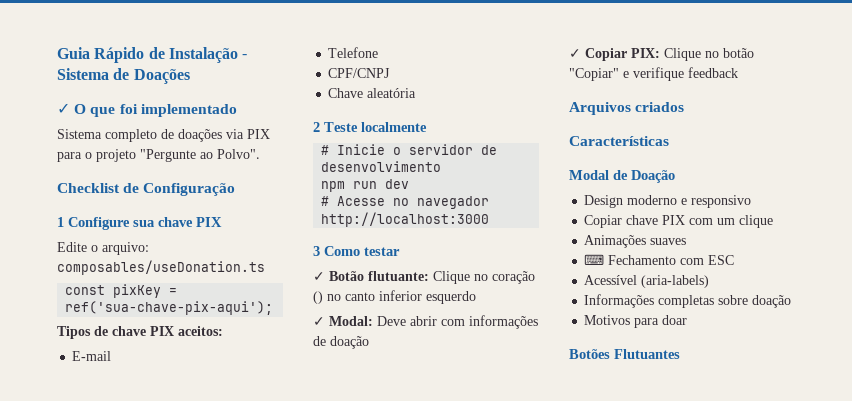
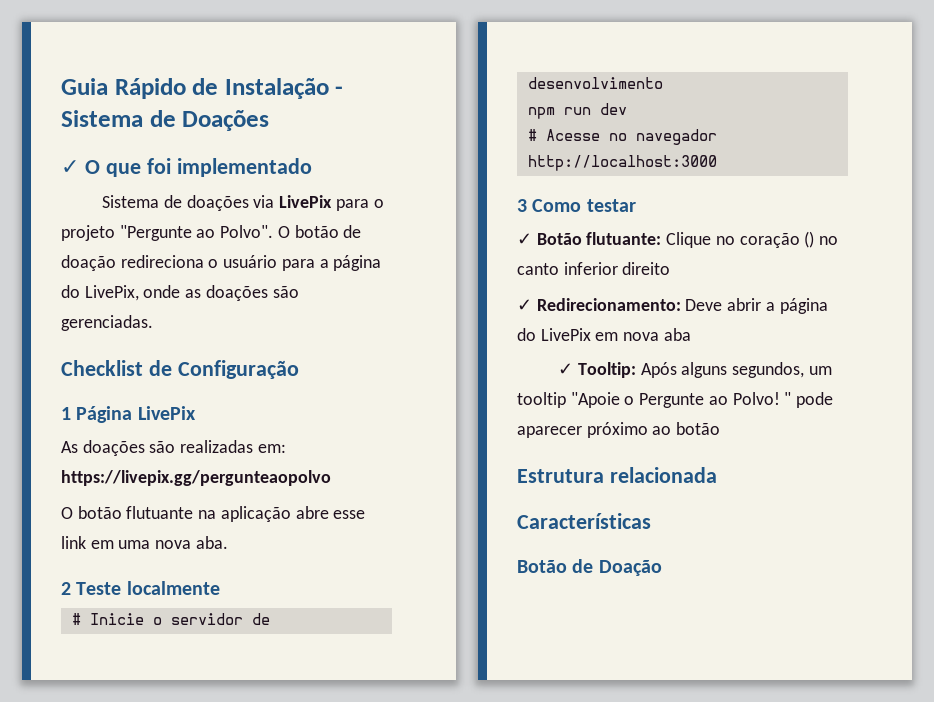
- Sistema completo de doações via PIX para o projeto "Pergunte ao Polvo".
+ Sistema de doações via LivePix para o projeto "Pergunte ao Polvo". O botão de doação redireciona o usuário para a página do LivePix, onde as doações são gerenciadas.
  Checklist de Configuração
- 1 Configure sua chave PIX
- Edite o arquivo: composables/useDonation.ts
- const pixKey = ref('sua-chave-pix-aqui');
- Tipos de chave PIX aceitos:
- E-mail
- Telefone
- CPF/CNPJ
- Chave aleatória
+ 1 Página LivePix
+ As doações são realizadas em: https://livepix.gg/pergunteaopolvo
+ O botão flutuante na aplicação abre esse link em uma nova aba.
- ✓ Botão flutuante: Clique no coração () no canto inferior esquerdo
- ✓ Modal: Deve abrir com informações de doação
- ✓ Copiar PIX: Clique no botão "Copiar" e verifique feedback
- Arquivos criados
+ ✓ Botão flutuante: Clique no coração () no canto inferior direito
+ ✓ Redirecionamento: Deve abrir a página do LivePix em nova aba
+ ✓ Tooltip: Após alguns segundos, um tooltip "Apoie o Pergunte ao Polvo! " pode aparecer próximo ao botão
+ Estrutura relacionada
- Modal de Doação
+ Botão de Doação
- Design moderno e responsivo
- Copiar chave PIX com um clique
- Animações suaves
- ⌨ Fechamento com ESC
- Acessível (aria-labels)
- Informações completas sobre doação
- Motivos para doar
- Botões Flutuantes

